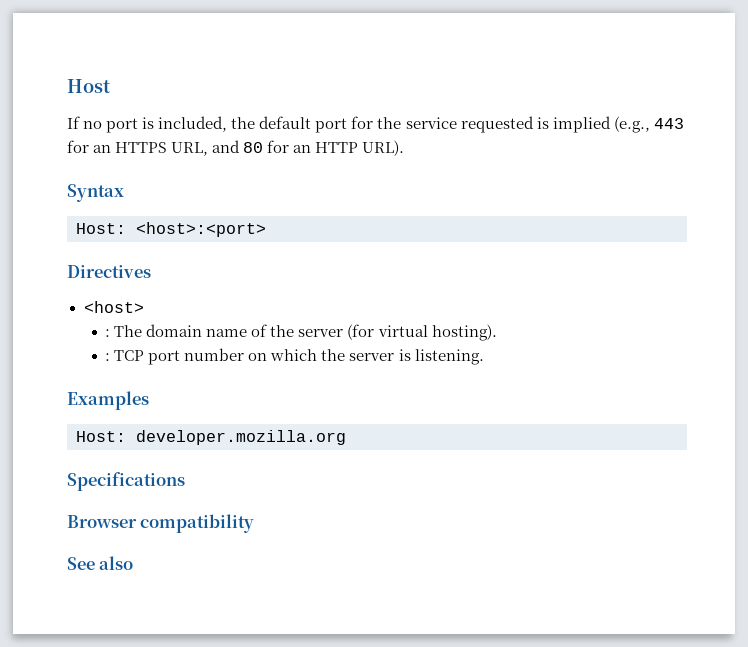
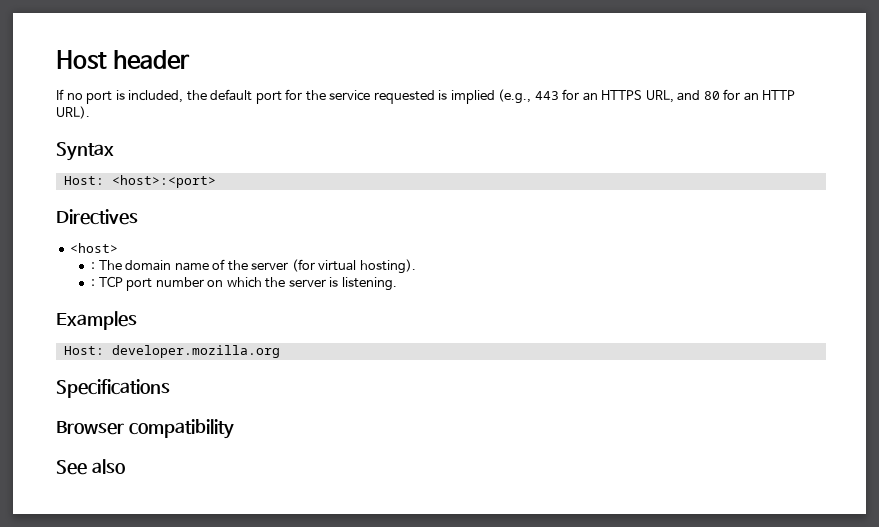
- Host
+ Host header

